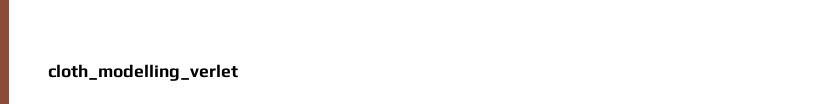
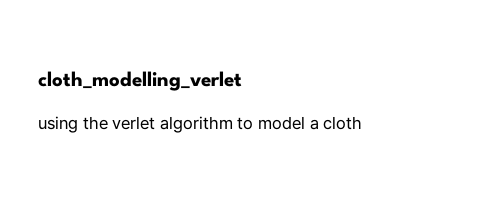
+ using the verlet algorithm to model a cloth

